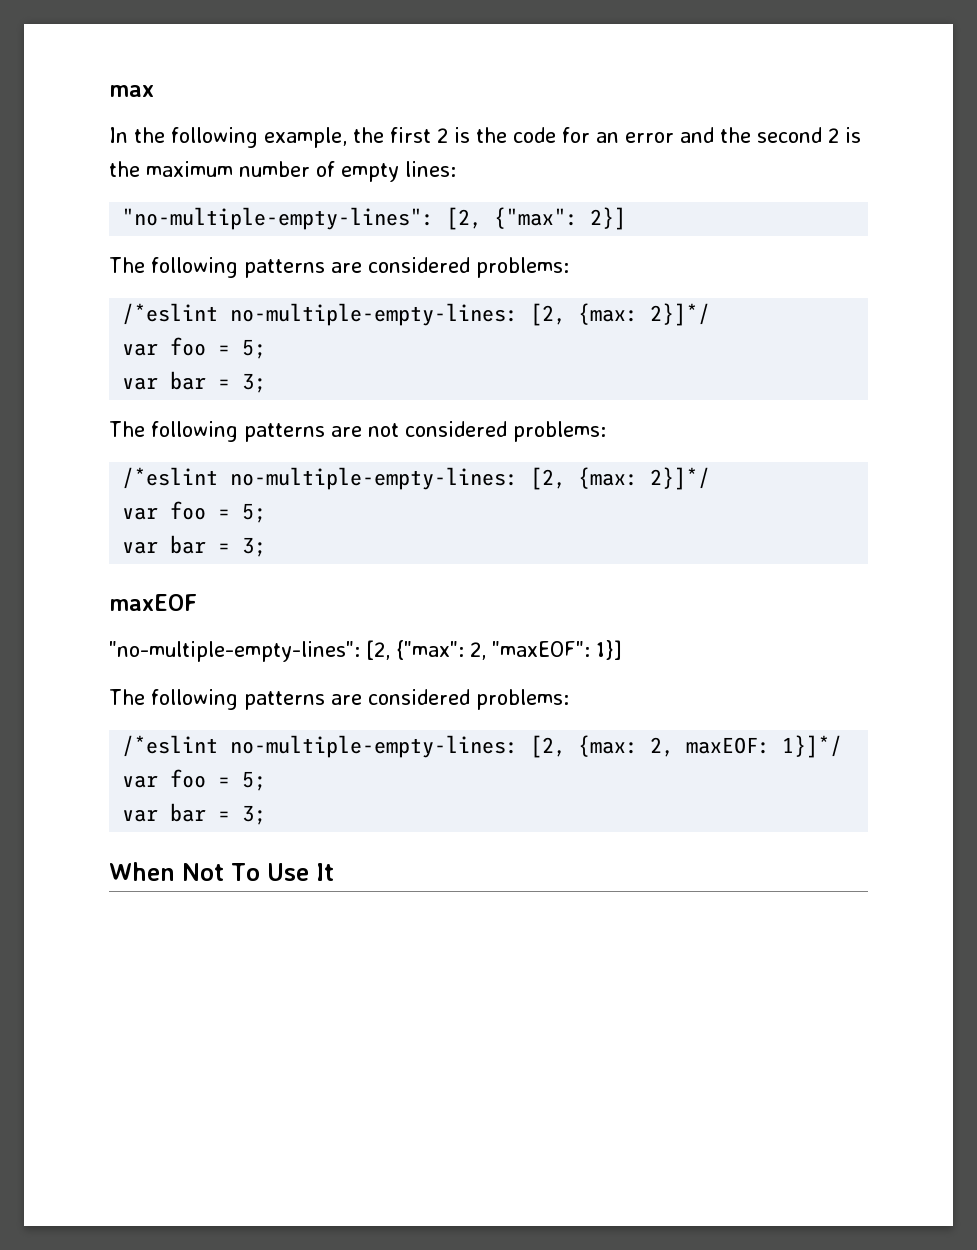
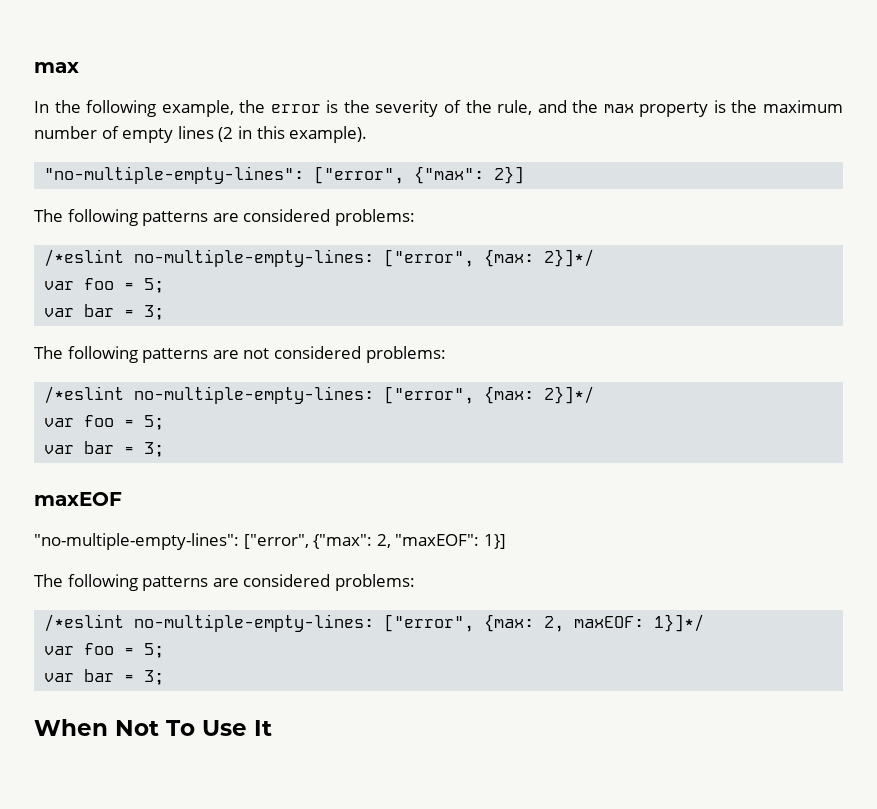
- In the following example, the first 2 is the code for an error and the second 2 is the maximum number of empty lines:
- "no-multiple-empty-lines": [2, {"max": 2}]
+ In the following example, the error is the severity of the rule, and the max property is the maximum number of empty lines (2 in this example).
+ "no-multiple-empty-lines": ["error", {"max": 2}]
  The following patterns are considered problems:
- /*eslint no-multiple-empty-lines: [2, {max: 2}]*/
+ /*eslint no-multiple-empty-lines: ["error", {max: 2}]*/
  The following patterns are not considered problems:
- /*eslint no-multiple-empty-lines: [2, {max: 2}]*/
+ /*eslint no-multiple-empty-lines: ["error", {max: 2}]*/
- "no-multiple-empty-lines": [2, {"max": 2, "maxEOF": 1}]
+ "no-multiple-empty-lines": ["error", {"max": 2, "maxEOF": 1}]
- /*eslint no-multiple-empty-lines: [2, {max: 2, maxEOF: 1}]*/
+ /*eslint no-multiple-empty-lines: ["error", {max: 2, maxEOF: 1}]*/

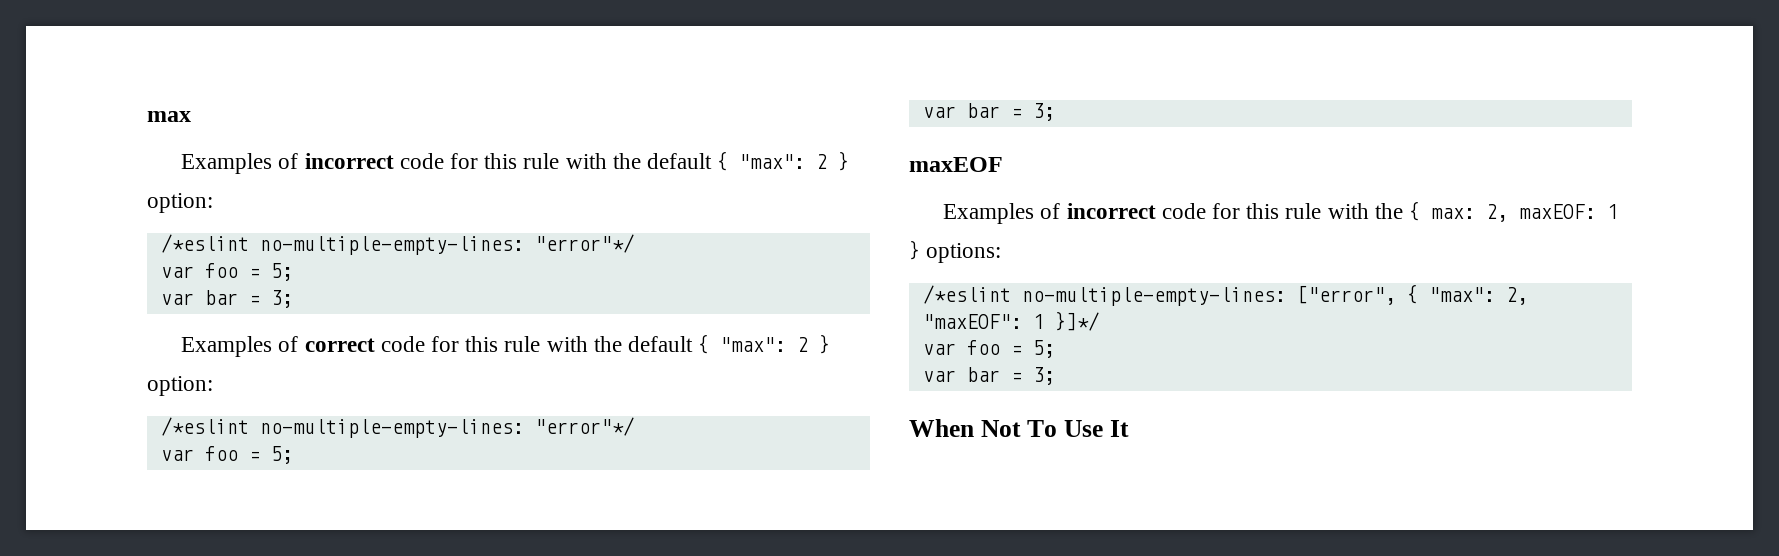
- In the following example, the error is the severity of the rule, and the max property is the maximum number of empty lines (2 in this example).
- "no-multiple-empty-lines": ["error", {"max": 2}]
- The following patterns are considered problems:
- /*eslint no-multiple-empty-lines: ["error", {max: 2}]*/
+ Examples of incorrect code for this rule with the default { "max": 2 } option:
+ /*eslint no-multiple-empty-lines: "error"*/
  var foo = 5;
  var bar = 3;
- The following patterns are not considered problems:
- /*eslint no-multiple-empty-lines: ["error", {max: 2}]*/
+ Examples of correct code for this rule with the default { "max": 2 } option:
+ /*eslint no-multiple-empty-lines: "error"*/
- "no-multiple-empty-lines": ["error", {"max": 2, "maxEOF": 1}]
- The following patterns are considered problems:
- /*eslint no-multiple-empty-lines: ["error", {max: 2, maxEOF: 1}]*/
+ Examples of incorrect code for this rule with the { max: 2, maxEOF: 1 } options:
+ /*eslint no-multiple-empty-lines: ["error", { "max": 2, "maxEOF": 1 }]*/

